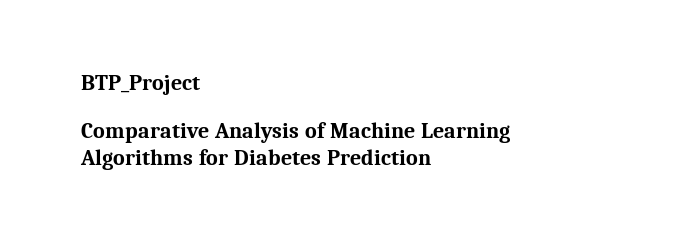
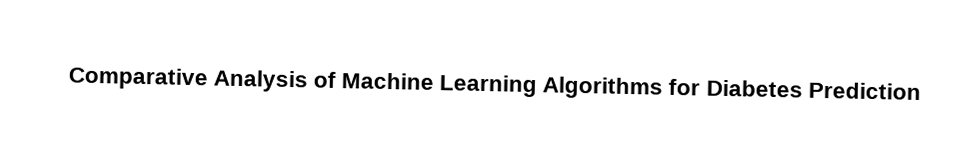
- BTP_Project

